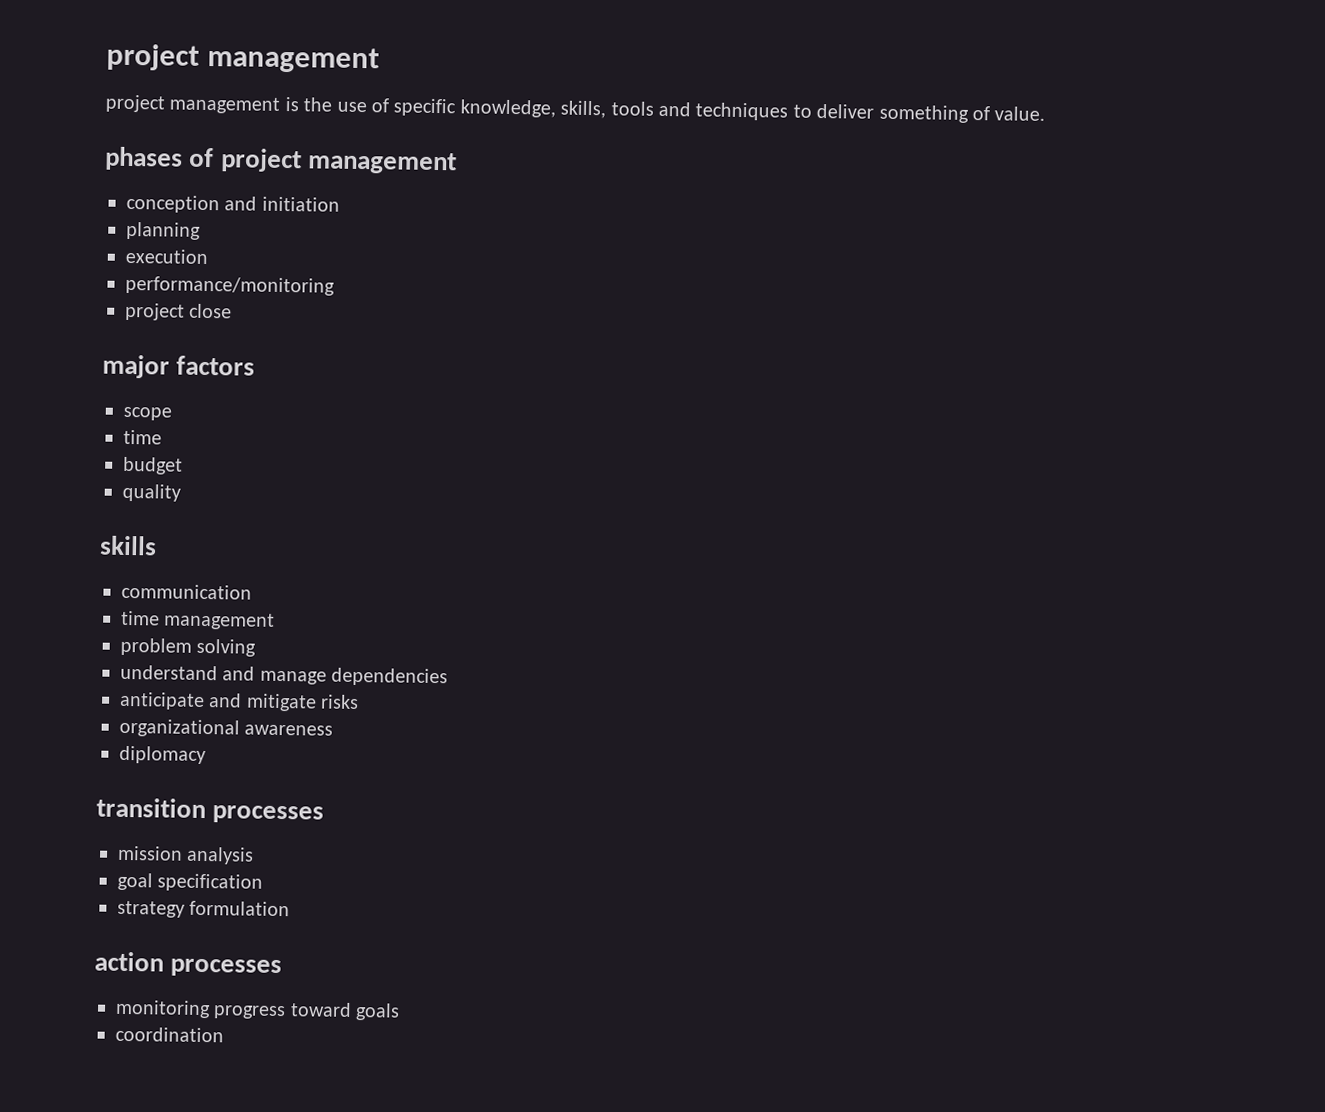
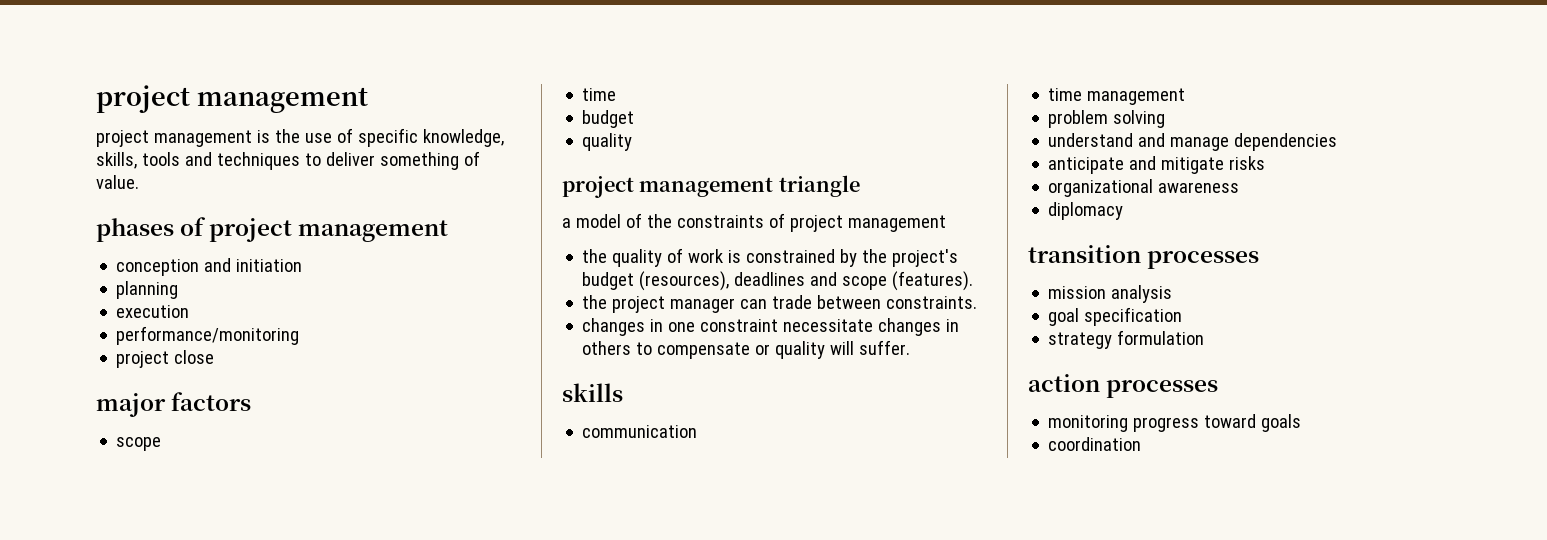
+ project management triangle
+ a model of the constraints of project management
+ the quality of work is constrained by the project's budget (resources), deadlines and scope (features).
+ the project manager can trade between constraints.
+ changes in one constraint necessitate changes in others to compensate or quality will suffer.

